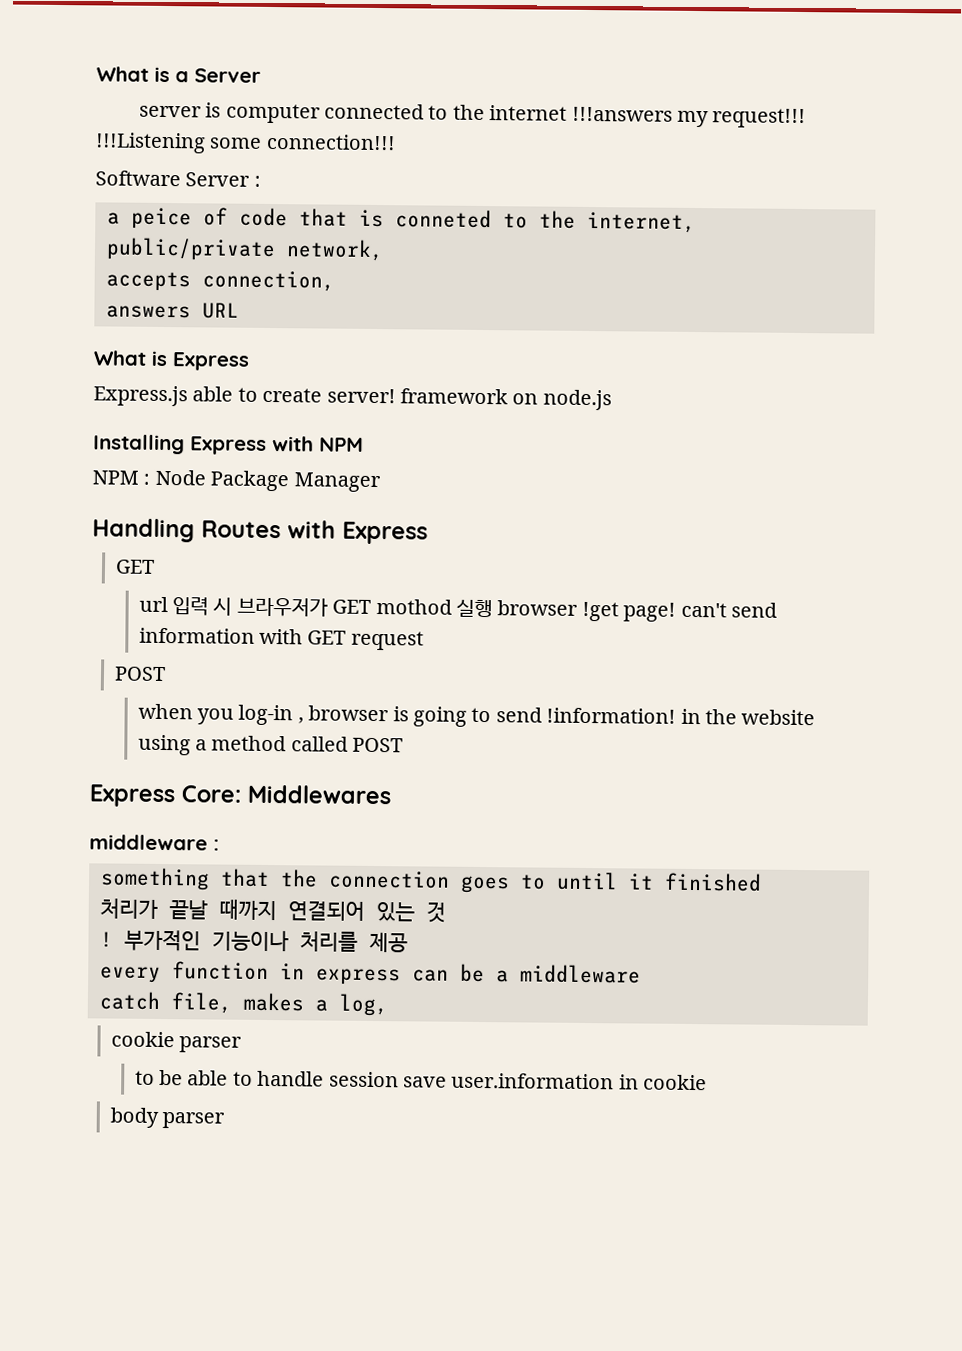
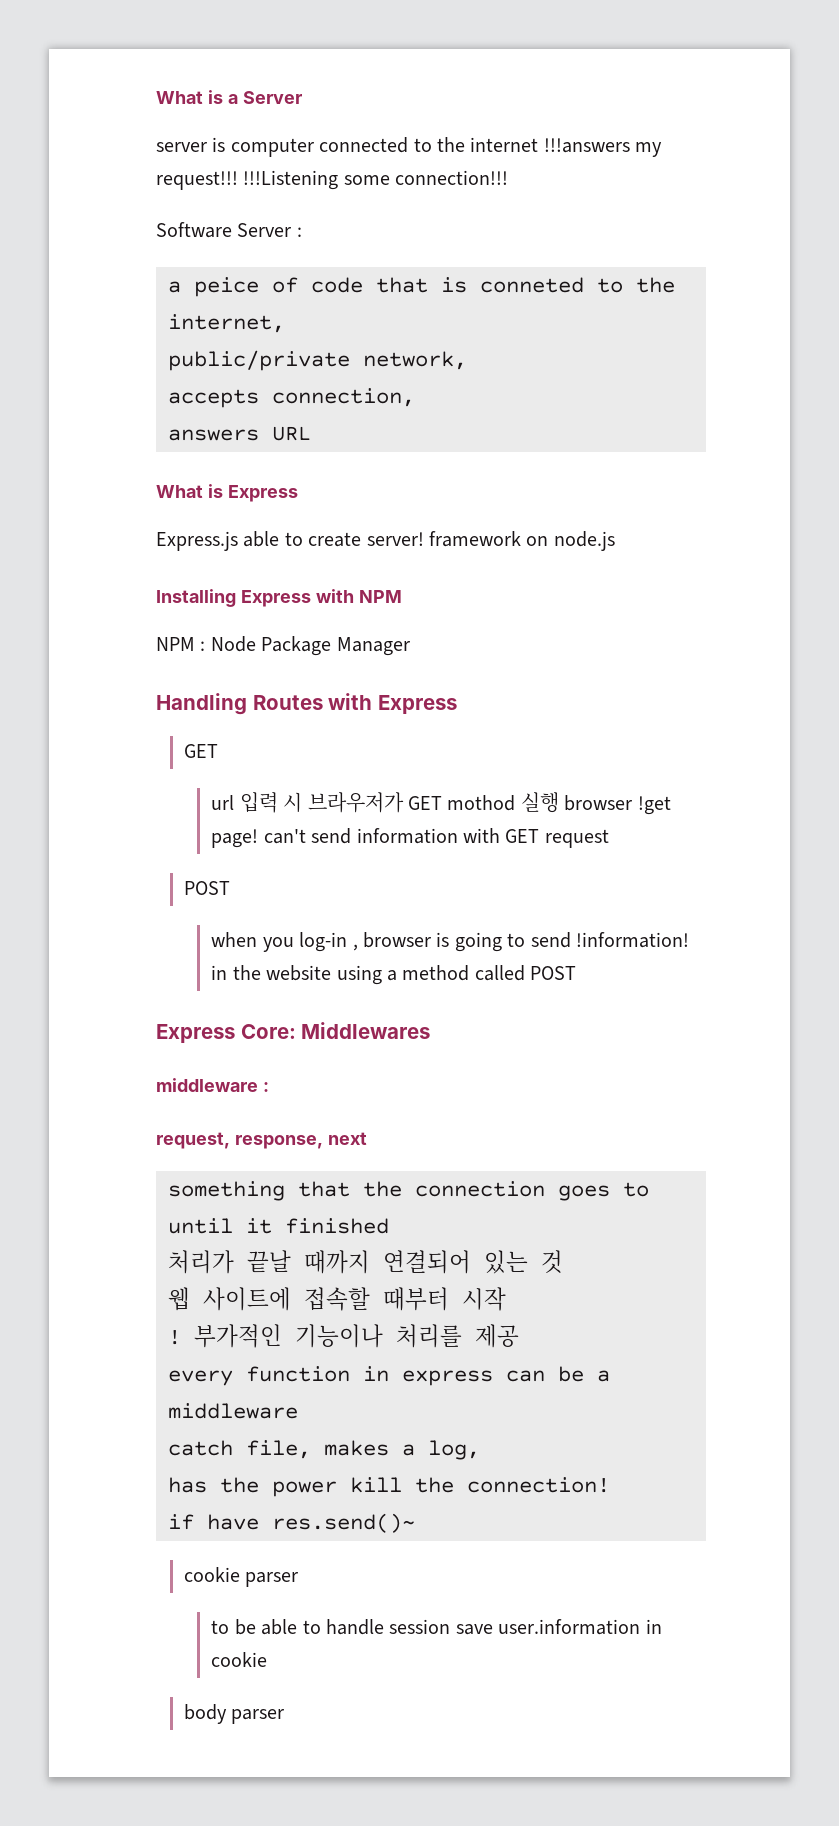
+ request, response, next
+ 웹 사이트에 접속할 때부터 시작
+ has the power kill the connection!
+ if have res.send()~

